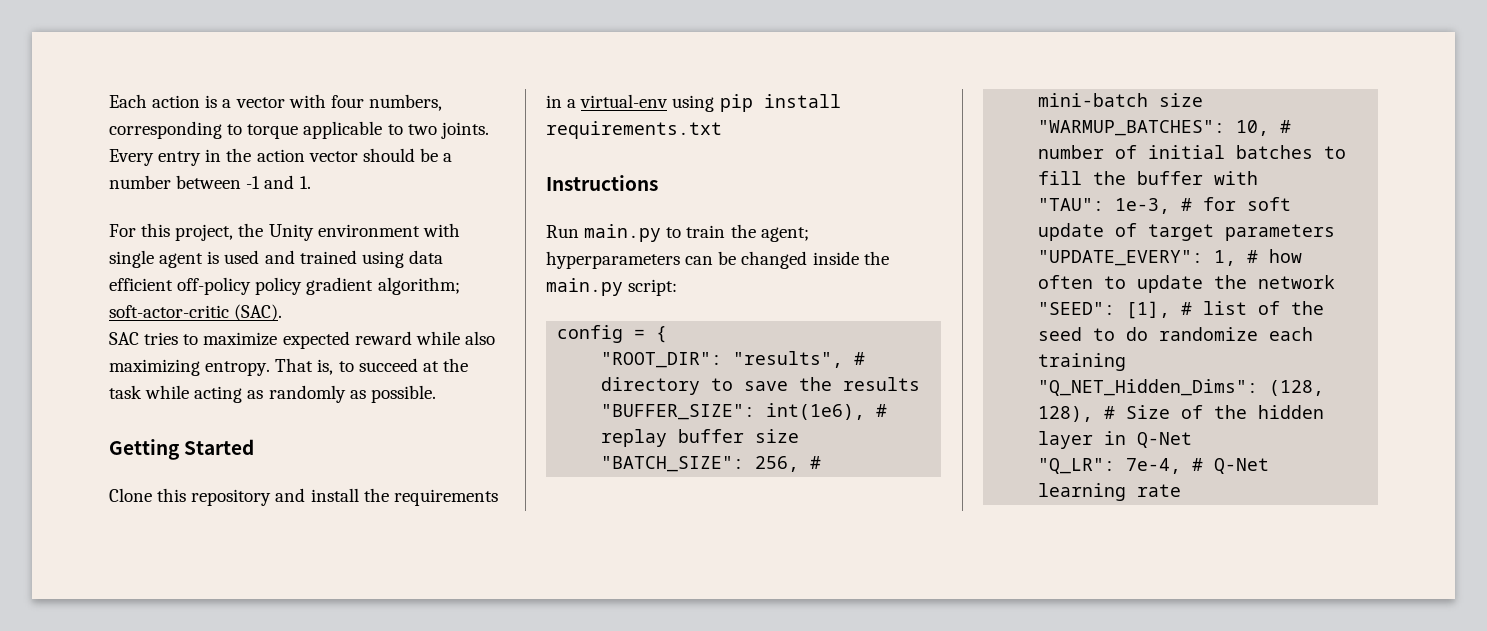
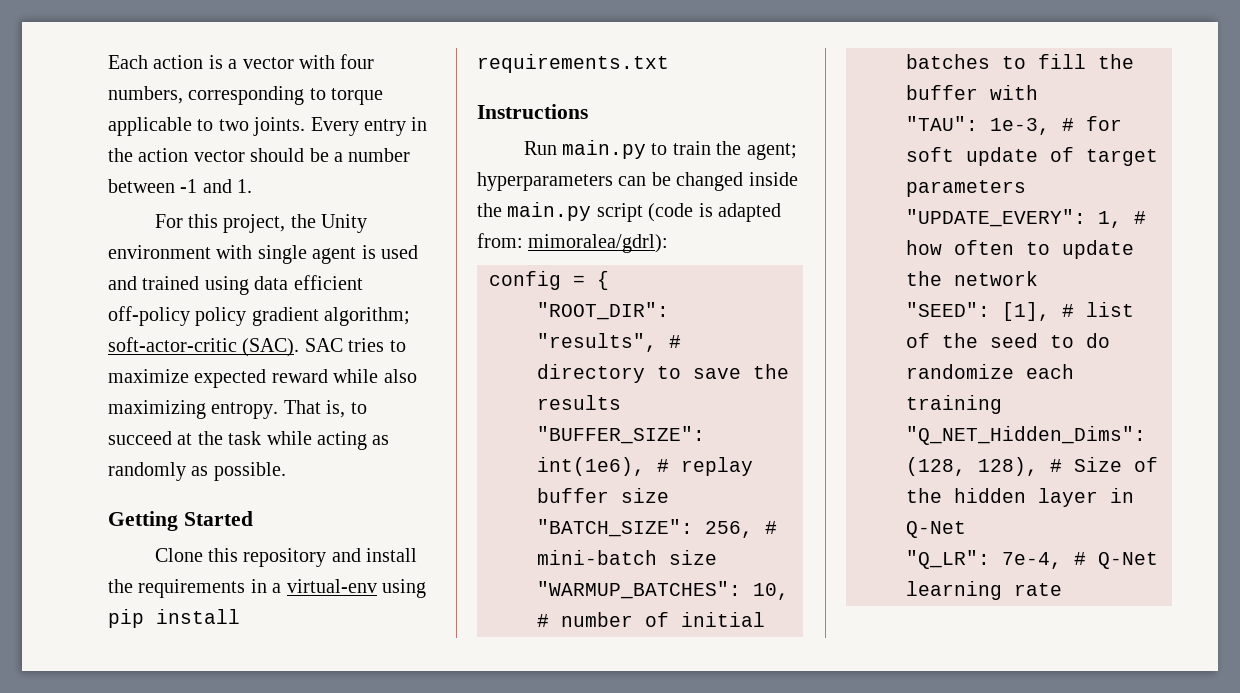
- For this project, the Unity environment with single agent is used and trained using data efficient off-policy policy gradient algorithm; soft-actor-critic (SAC).
- SAC tries to maximize expected reward while also maximizing entropy.
+ For this project, the Unity environment with single agent is used and trained using data efficient off-policy policy gradient algorithm; soft-actor-critic (SAC). SAC tries to maximize expected reward while also maximizing entropy.
- Run main.py to train the agent; hyperparameters can be changed inside the main.py script:
+ Run main.py to train the agent; hyperparameters can be changed inside the main.py script (code is adapted from: mimoralea/gdrl):

